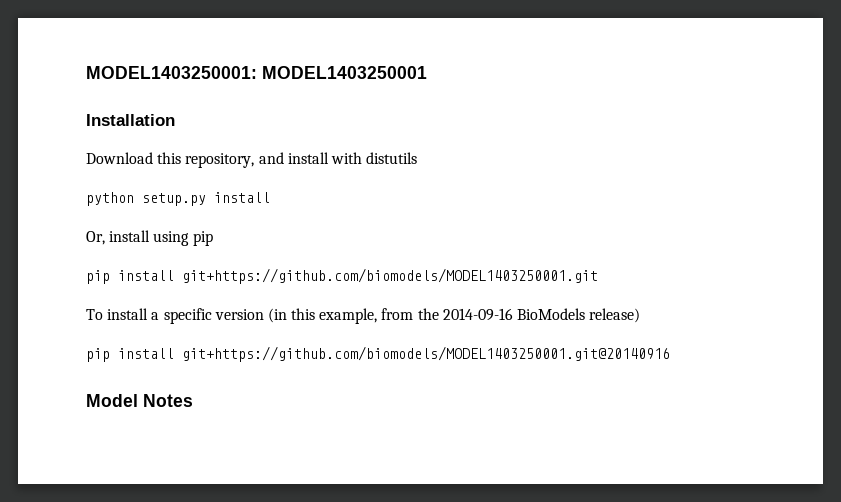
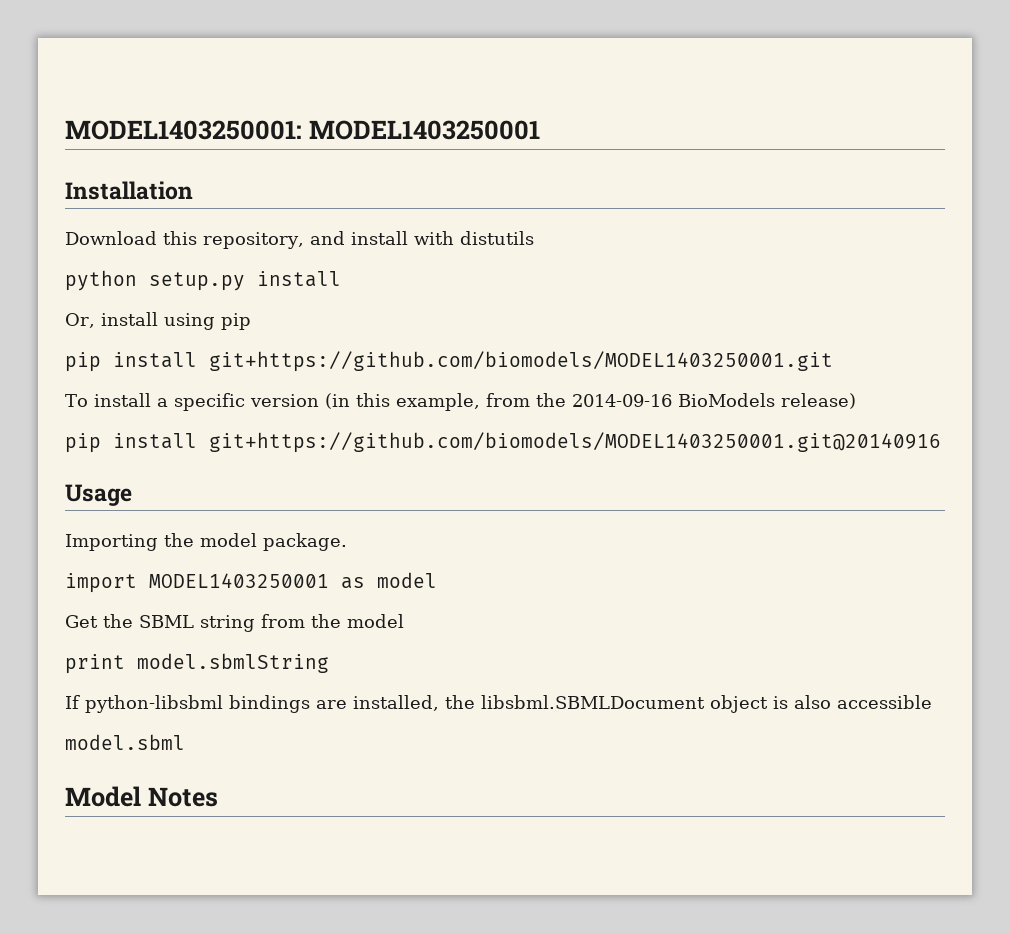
+ Usage
+ Importing the model package.
+ import MODEL1403250001 as model
+ Get the SBML string from the model
+ print model.sbmlString
+ If python-libsbml bindings are installed, the libsbml.SBMLDocument object is also accessible
+ model.sbml

